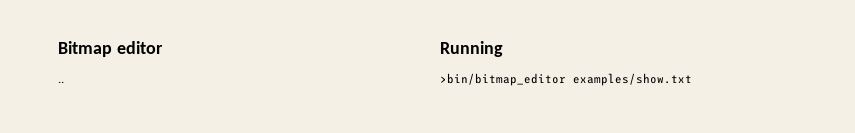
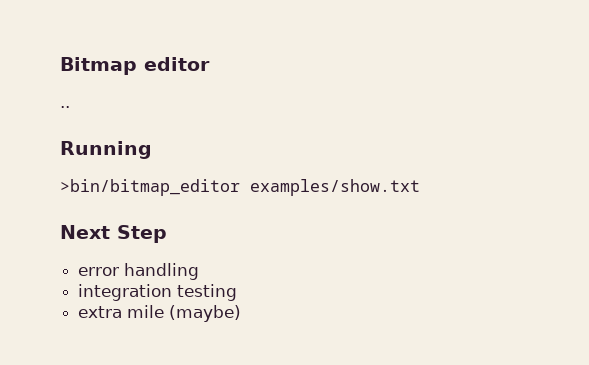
+ Next Step
+ error handling
+ integration testing
+ extra mile (maybe)

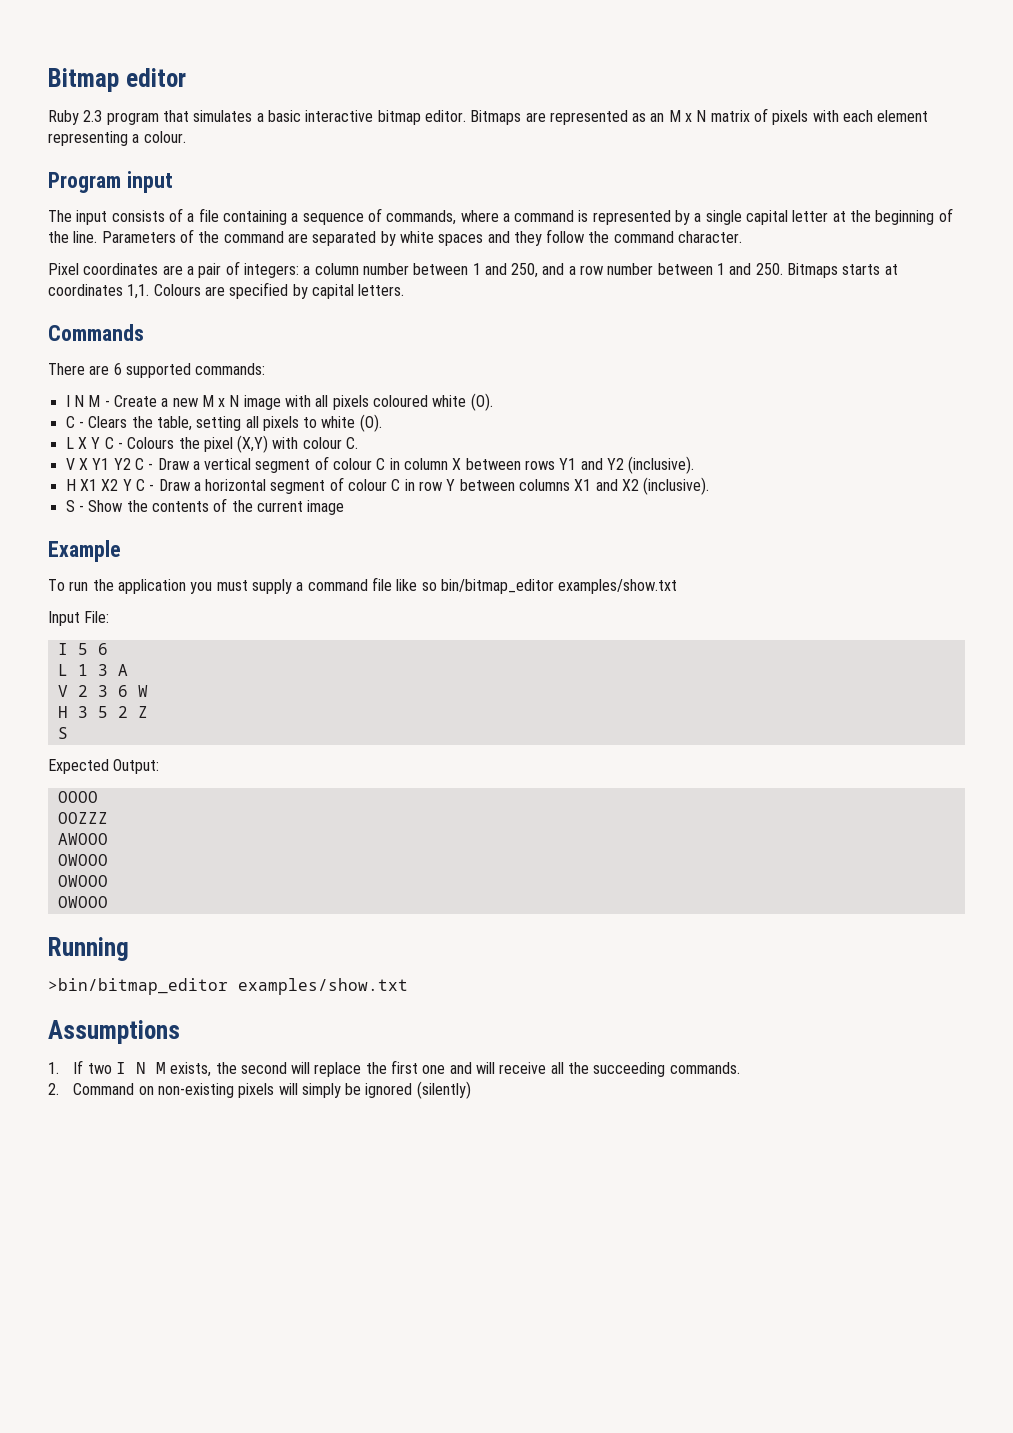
- ..
+ Ruby 2.3 program that simulates a basic interactive bitmap editor. Bitmaps are represented as an M x N matrix of pixels with each element representing a colour.
+ Program input
+ The input consists of a file containing a sequence of commands, where a command is represented by a single capital letter at the beginning of the line. Parameters of the command are separated by white spaces and they follow the command character.
+ Pixel coordinates are a pair of integers: a column number between 1 and 250, and a row number between 1 and 250. Bitmaps starts at coordinates 1,1. Colours are specified by capital letters.
+ Commands
+ There are 6 supported commands:
+ I N M - Create a new M x N image with all pixels coloured white (O).
+ C - Clears the table, setting all pixels to white (O).
+ L X Y C - Colours the pixel (X,Y) with colour C.
+ V X Y1 Y2 C - Draw a vertical segment of colour C in column X between rows Y1 and Y2 (inclusive).
+ H X1 X2 Y C - Draw a horizontal segment of colour C in row Y between columns X1 and X2 (inclusive).
+ S - Show the contents of the current image
+ Example
+ To run the application you must supply a command file like so bin/bitmap_editor examples/show.txt
+ Input File:
+ I 5 6
+ L 1 3 A
+ V 2 3 6 W
+ H 3 5 2 Z
+ S
+ Expected Output:
+ OOOO
+ OOZZZ
+ AWOOO
+ OWOOO
+ OWOOO
+ OWOOO
  Running
  >bin/bitmap_editor examples/show.txt
- Next Step
- error handling
- integration testing
- extra mile (maybe)
+ Assumptions
+ 1. If two I N M exists, the second will replace the first one and will receive all the succeeding commands.
+ 2. Command on non-existing pixels will simply be ignored (silently)

